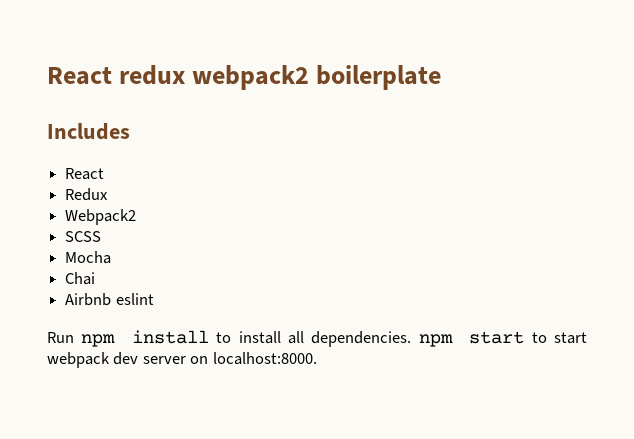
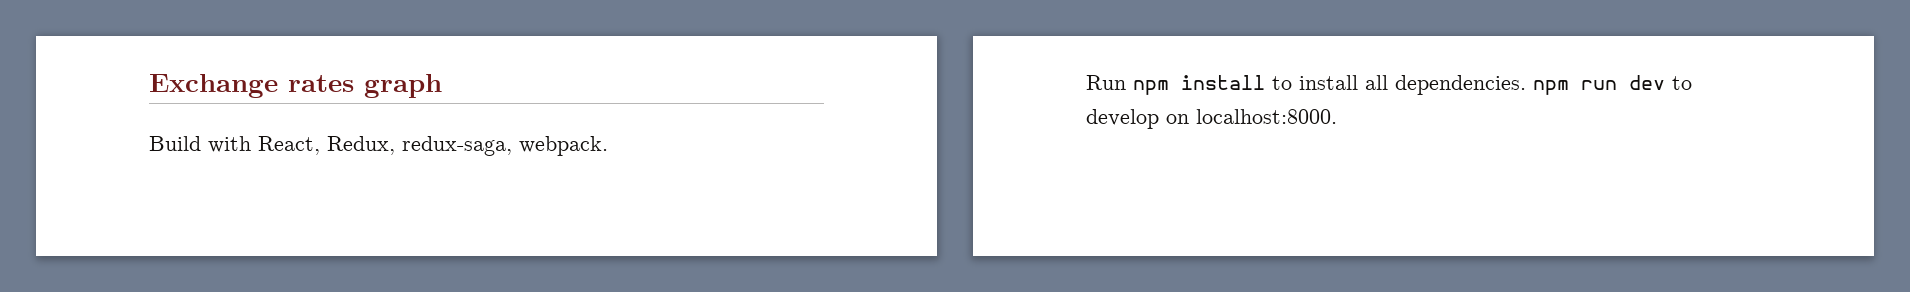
- React redux webpack2 boilerplate
- Includes
- React
- Redux
- Webpack2
- SCSS
- Mocha
- Chai
- Airbnb eslint
+ Exchange rates graph
+ Build with React, Redux, redux-saga, webpack.
- Run npm install to install all dependencies. npm start to start webpack dev server on localhost:8000.
+ Run npm install to install all dependencies. npm run dev to develop on localhost:8000.

